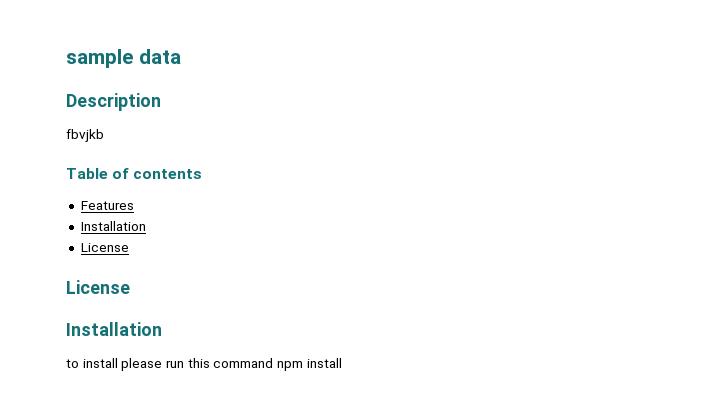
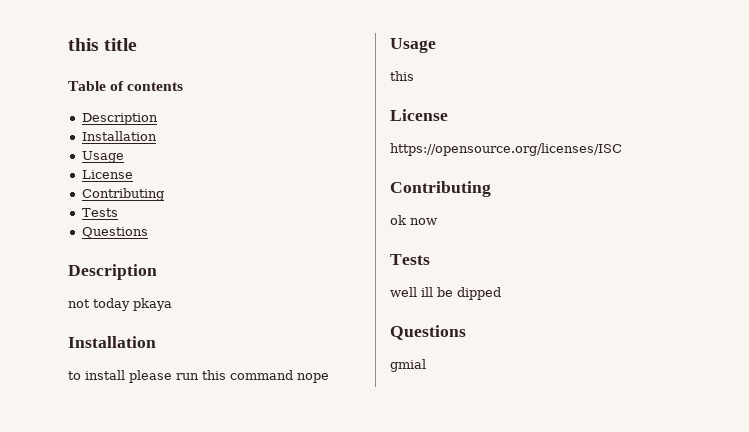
- sample data
- Description
- fbvjkb
+ this title
  Table of contents
- Features
+ Description
  Installation
+ Usage
  License
- License
+ Contributing
+ Tests
+ Questions
+ Description
+ not today pkaya
- to install please run this command npm install
+ to install please run this command nope
+ Usage
+ this
+ License
+ https://opensource.org/licenses/ISC
+ Contributing
+ ok now
+ Tests
+ well ill be dipped
+ Questions
+ gmial

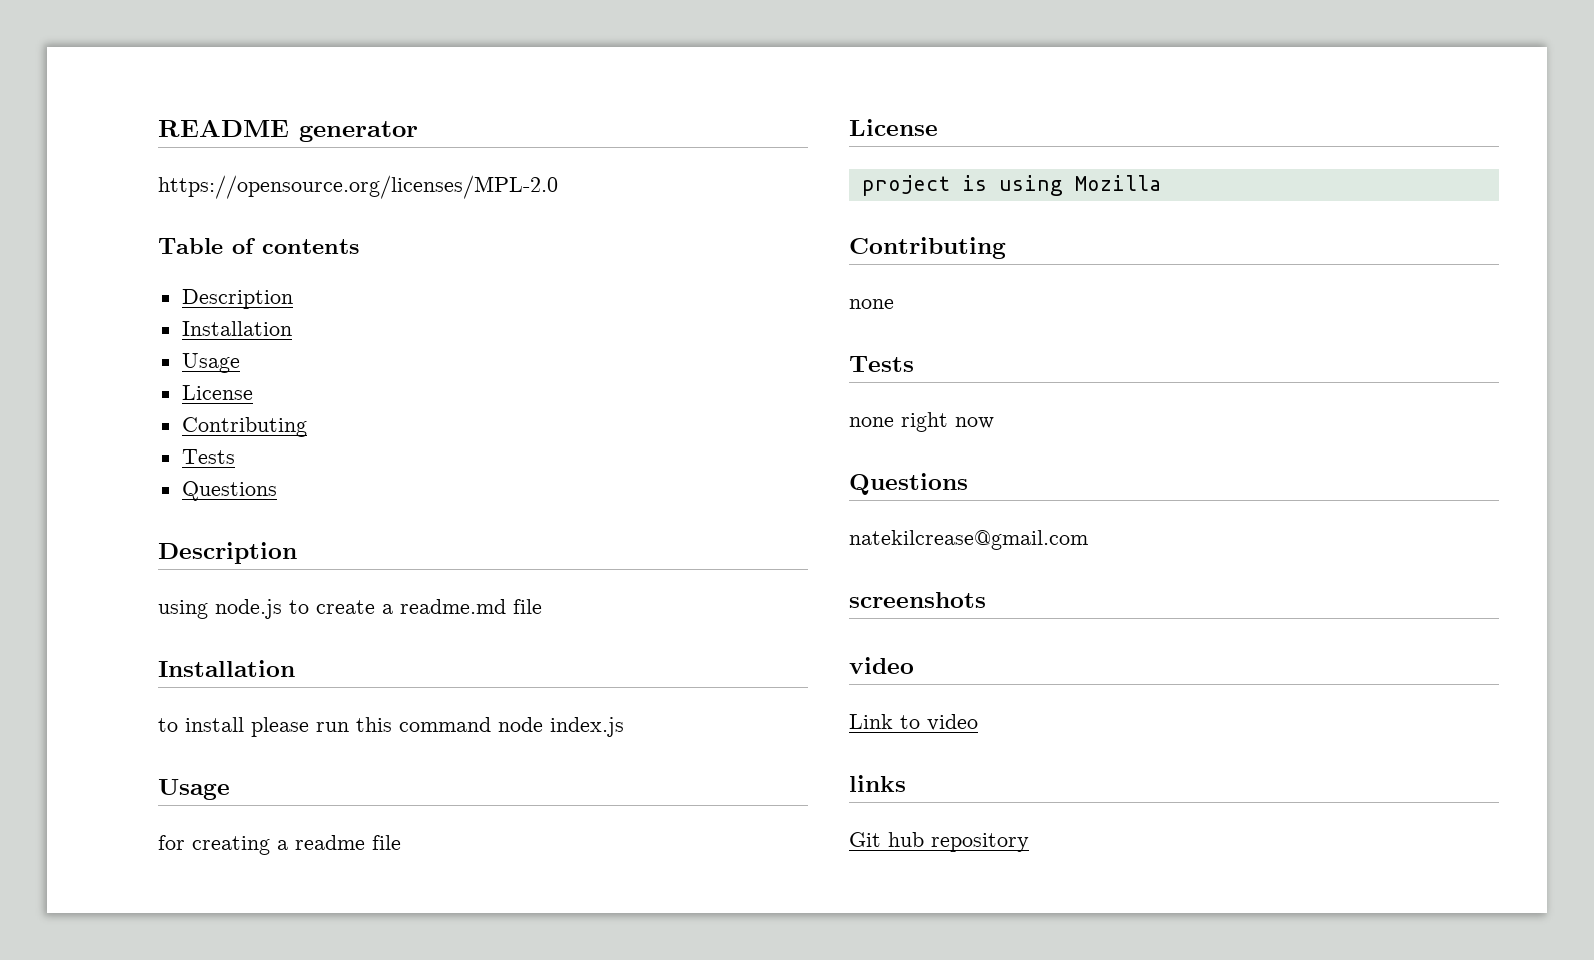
- this title
+ README generator
+ https://opensource.org/licenses/MPL-2.0
- not today pkaya
+ using node.js to create a readme.md file
- to install please run this command nope
+ to install please run this command node index.js
  Usage
- this
+ for creating a readme file
  License
- https://opensource.org/licenses/ISC
+ project is using Mozilla
  Contributing
- ok now
+ none
  Tests
- well ill be dipped
+ none right now
  Questions
- gmial
+ natekilcrease@gmail.com
+ screenshots
+ video
+ Link to video
+ links
+ Git hub repository

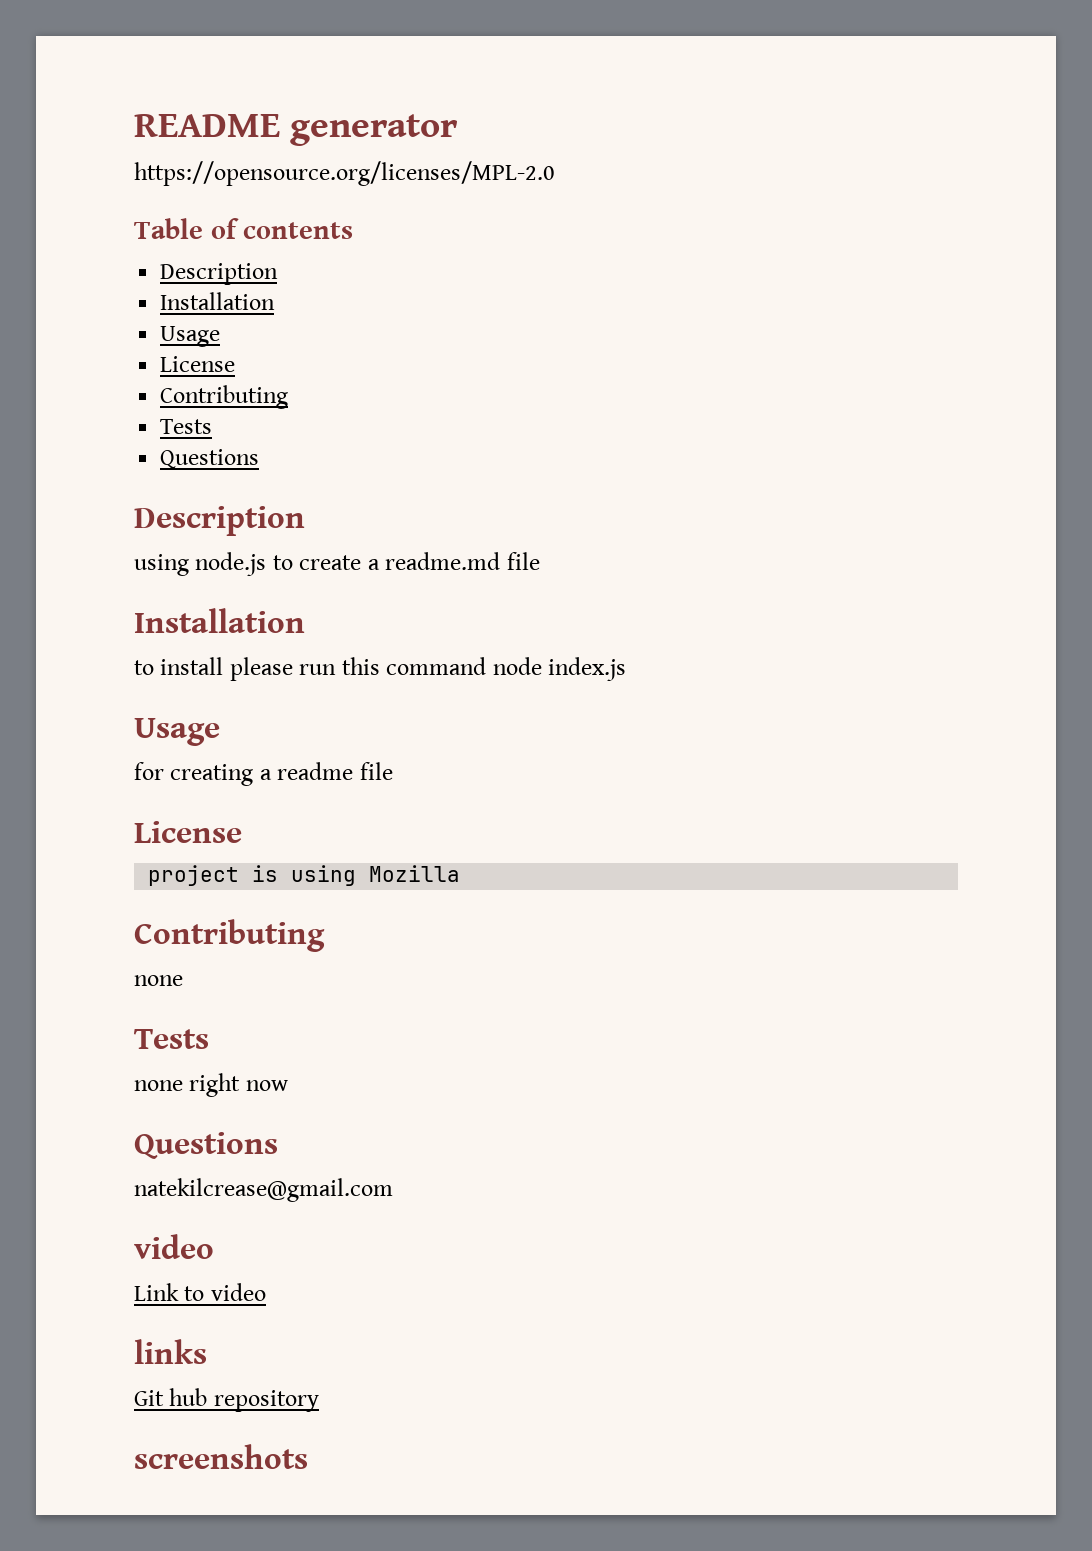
- screenshots
+ screenshots

